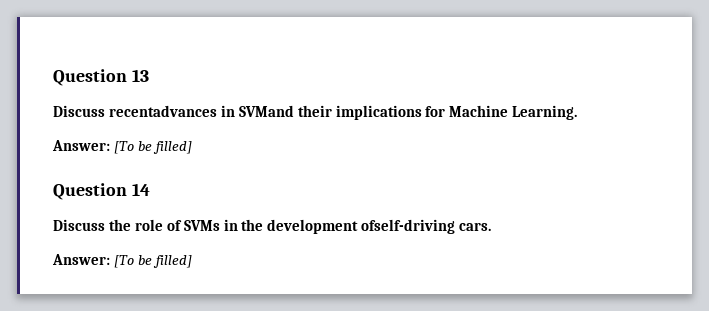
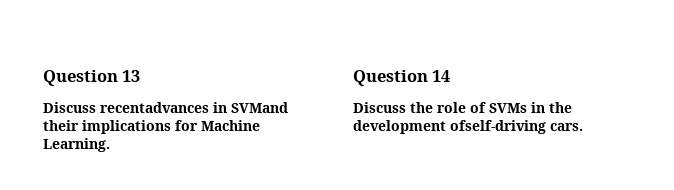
  Discuss recentadvances in SVMand their implications for Machine Learning.
- Answer: [To be filled]
  Discuss the role of SVMs in the development ofself-driving cars.
- Answer: [To be filled]

